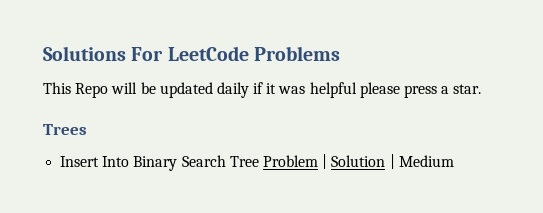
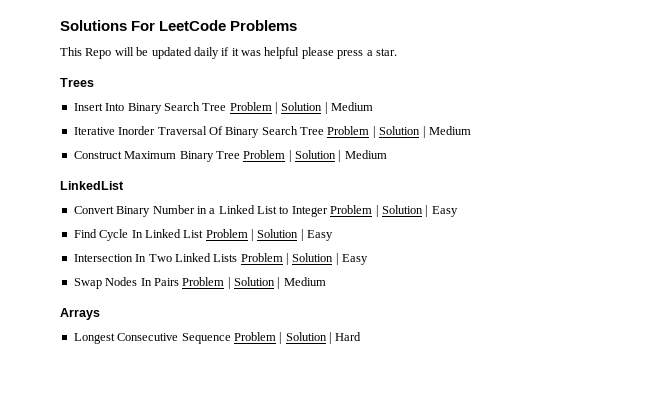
+ Iterative Inorder Traversal Of Binary Search Tree Problem | Solution | Medium
+ Construct Maximum Binary Tree Problem | Solution | Medium
+ LinkedList
+ Convert Binary Number in a Linked List to Integer Problem | Solution | Easy
+ Find Cycle In Linked List Problem | Solution | Easy
+ Intersection In Two Linked Lists Problem | Solution | Easy
+ Swap Nodes In Pairs Problem | Solution | Medium
+ Arrays
+ Longest Consecutive Sequence Problem | Solution | Hard

